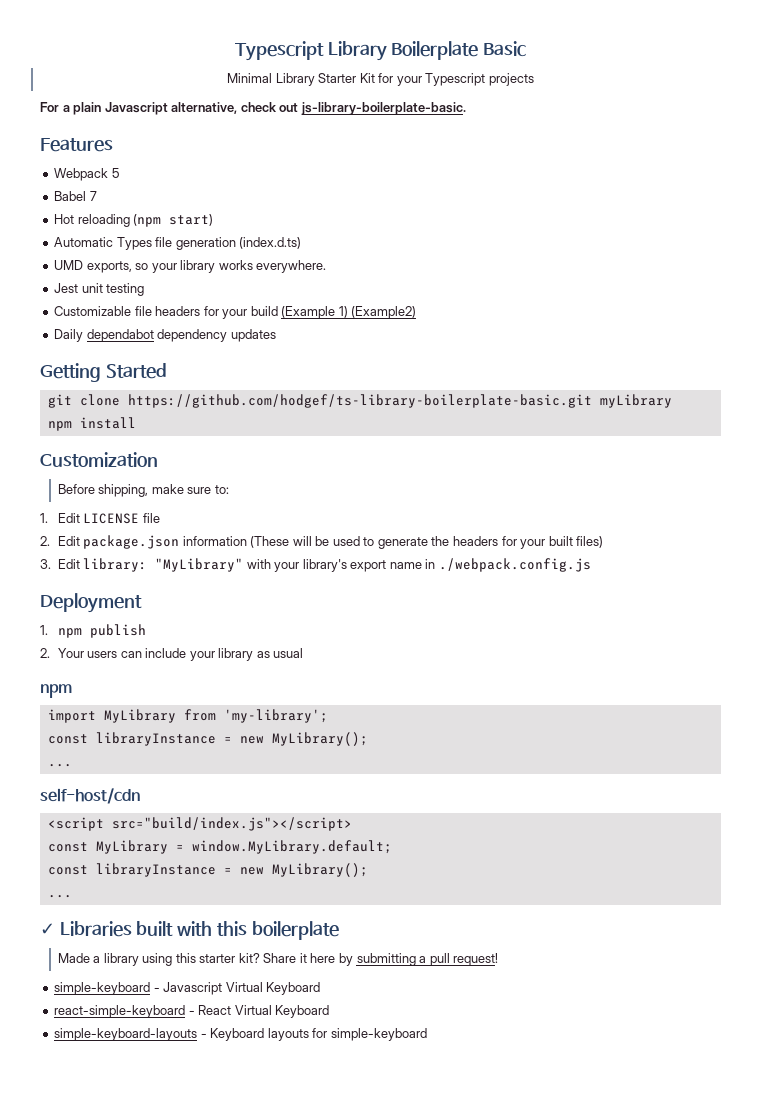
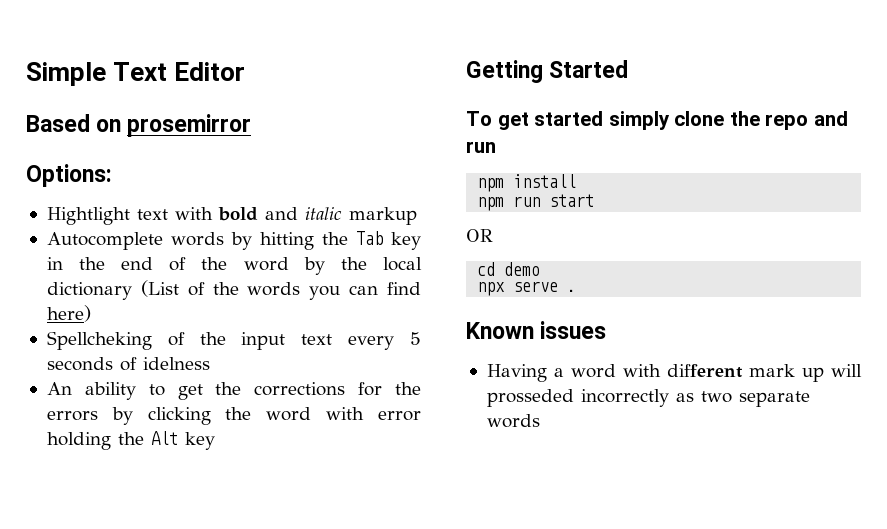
- Typescript Library Boilerplate Basic
- Minimal Library Starter Kit for your Typescript projects
- For a plain Javascript alternative, check out js-library-boilerplate-basic.
- Features
- Webpack 5
- Babel 7
- Hot reloading (npm start)
- Automatic Types file generation (index.d.ts)
- UMD exports, so your library works everywhere.
- Jest unit testing
- Customizable file headers for your build (Example 1) (Example2)
- Daily dependabot dependency updates
+ Simple Text Editor
+ Based on prosemirror
+ Options:
+ Hightlight text with bold and italic markup
+ Autocomplete words by hitting the Tab key in the end of the word by the local dictionary (List of the words you can find here)
+ Spellcheking of the input text every 5 seconds of idelness
+ An ability to get the corrections for the errors by clicking the word with error holding the Alt key
  Getting Started
- git clone https://github.com/hodgef/ts-library-boilerplate-basic.git myLibrary
+ To get started simply clone the repo and run
  npm install
- Customization
- Before shipping, make sure to:
- 1. Edit LICENSE file
- 2. Edit package.json information (These will be used to generate the headers for your built files)
- 3. Edit library: "MyLibrary" with your library's export name in ./webpack.config.js
- Deployment
- 1. npm publish
- 2. Your users can include your library as usual
- npm
- import MyLibrary from 'my-library';
- const libraryInstance = new MyLibrary();
- ...
- self-host/cdn
- <script src="build/index.js"></script>
- const MyLibrary = window.MyLibrary.default;
- const libraryInstance = new MyLibrary();
- ...
- ✓ Libraries built with this boilerplate
- Made a library using this starter kit? Share it here by submitting a pull request!
- simple-keyboard - Javascript Virtual Keyboard
- react-simple-keyboard - React Virtual Keyboard
- simple-keyboard-layouts - Keyboard layouts for simple-keyboard
+ npm run start
+ OR
+ cd demo
+ npx serve .
+ Known issues
+ Having a word with different mark up will prosseded incorrectly as two separate words

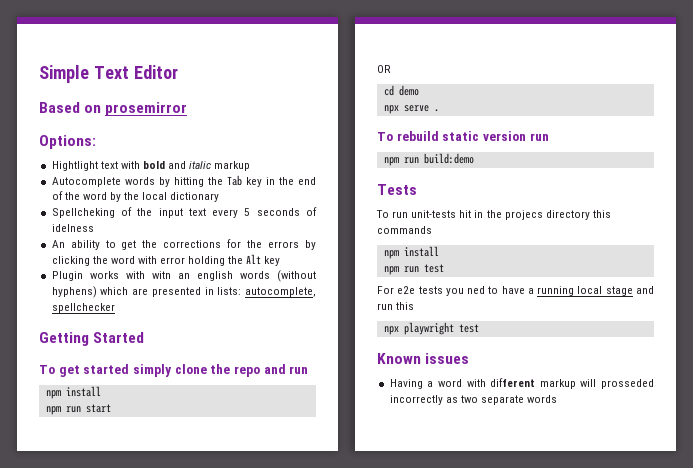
- Autocomplete words by hitting the Tab key in the end of the word by the local dictionary (List of the words you can find here)
+ Autocomplete words by hitting the Tab key in the end of the word by the local dictionary
+ Plugin works with witn an english words (without hyphens) which are presented in lists: autocomplete, spellchecker
+ To rebuild static version run
+ npm run build:demo
+ Tests
+ To run unit-tests hit in the projecs directory this commands
+ npm install
+ npm run test
+ For e2e tests you ned to have a running local stage and run this
+ npx playwright test
- Having a word with different mark up will prosseded incorrectly as two separate words
+ Having a word with different markup will prosseded incorrectly as two separate words

